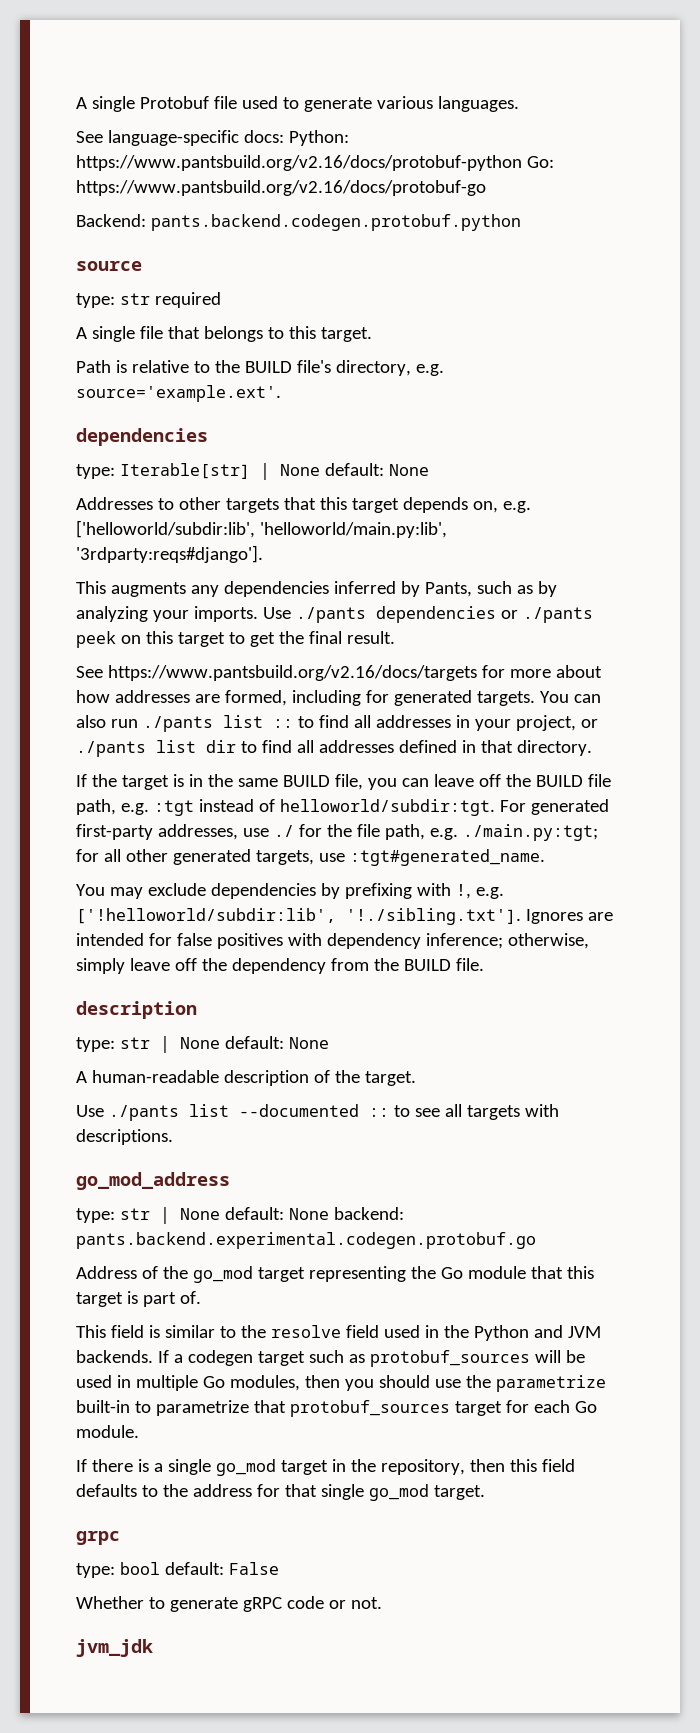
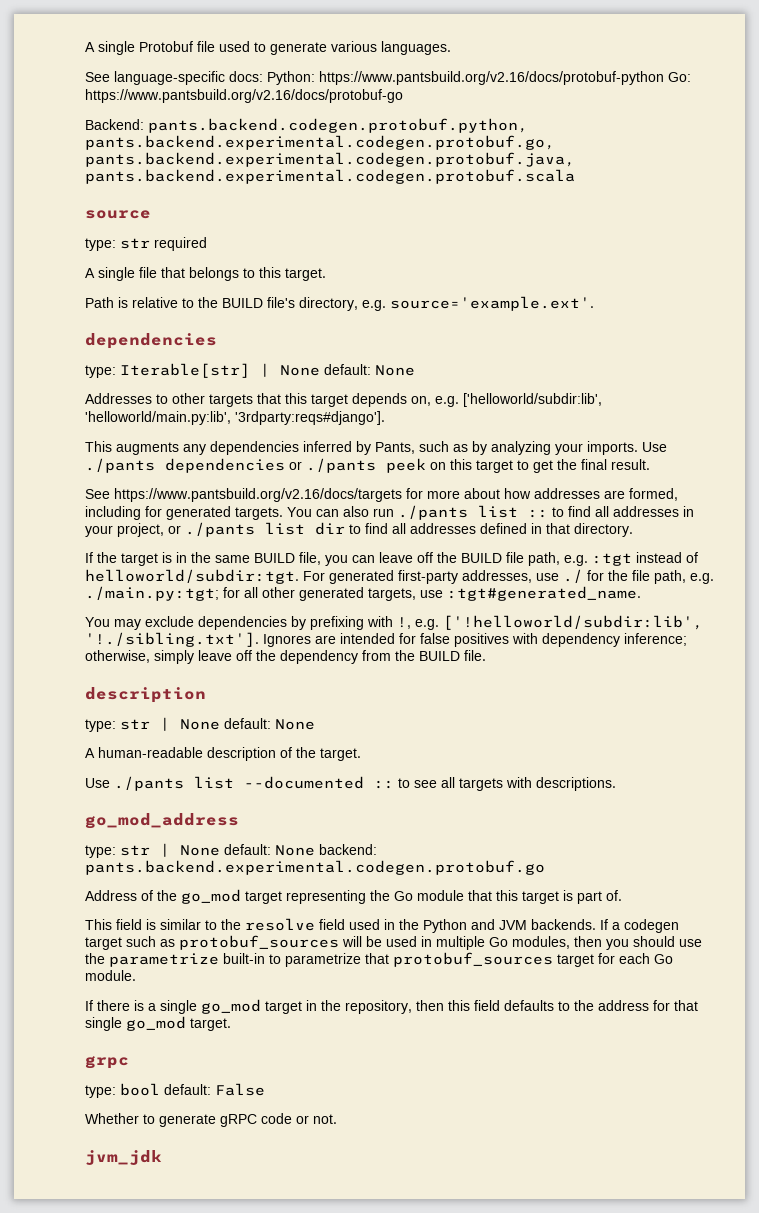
- Backend: pants.backend.codegen.protobuf.python
+ Backend: pants.backend.codegen.protobuf.python, pants.backend.experimental.codegen.protobuf.go, pants.backend.experimental.codegen.protobuf.java, pants.backend.experimental.codegen.protobuf.scala

